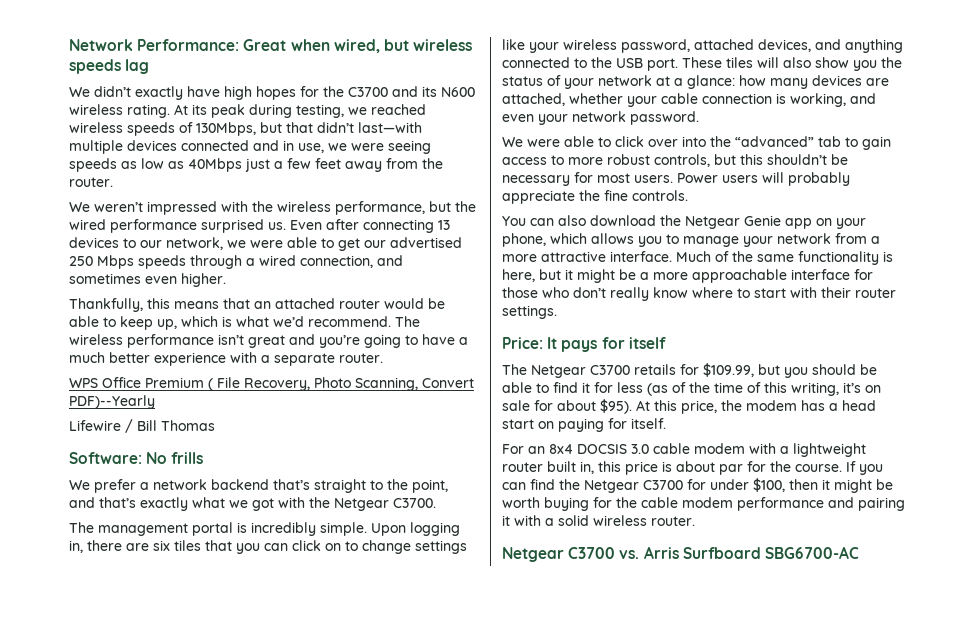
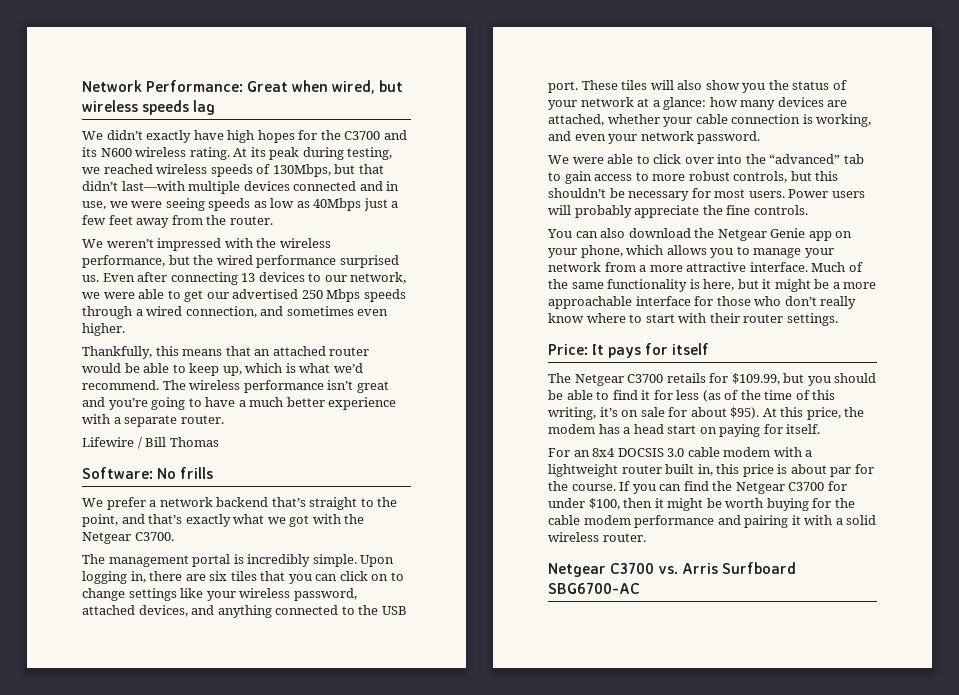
- WPS Office Premium ( File Recovery, Photo Scanning, Convert PDF)--Yearly

